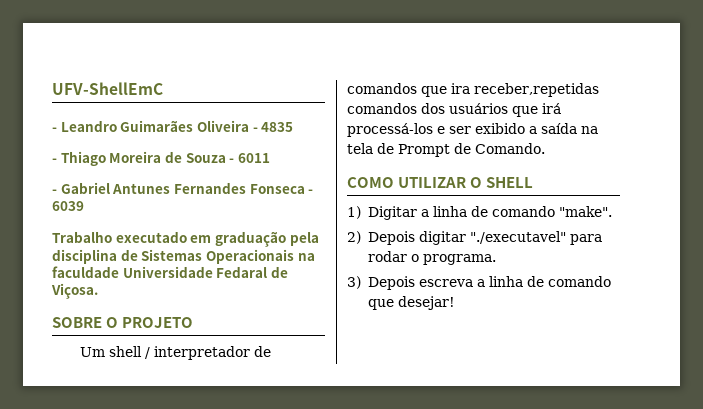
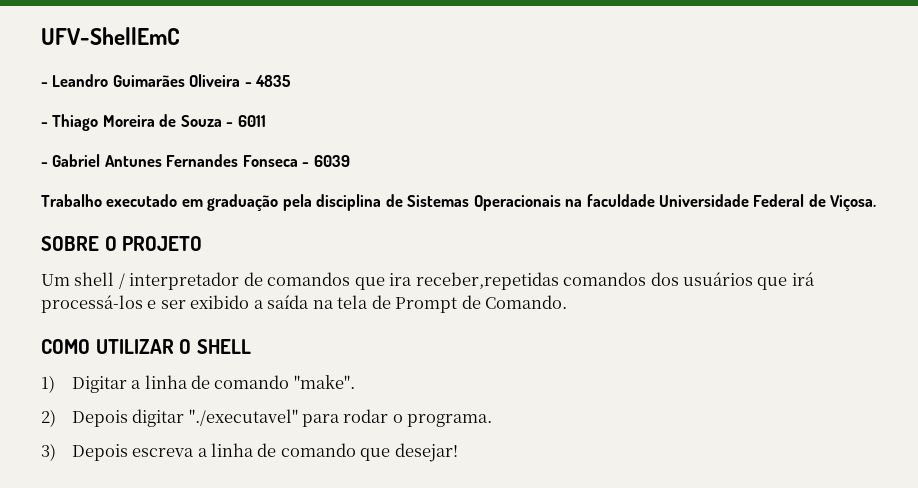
- Trabalho executado em graduação pela disciplina de Sistemas Operacionais na faculdade Universidade Fedaral de Viçosa.
+ Trabalho executado em graduação pela disciplina de Sistemas Operacionais na faculdade Universidade Federal de Viçosa.

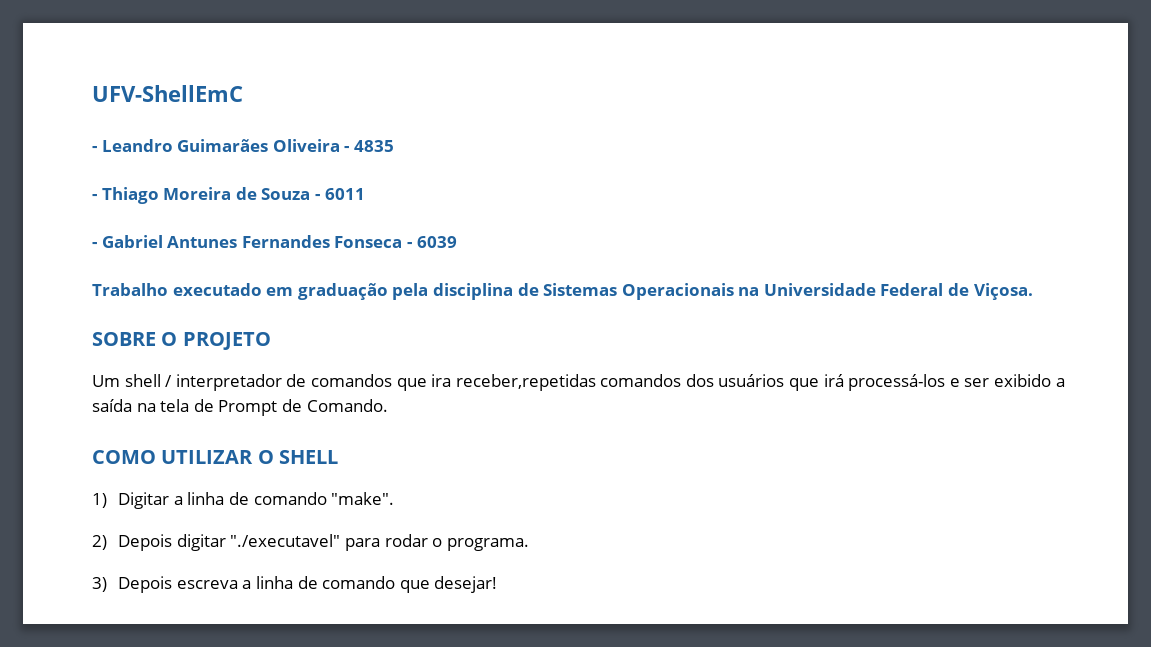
- Trabalho executado em graduação pela disciplina de Sistemas Operacionais na faculdade Universidade Federal de Viçosa.
+ Trabalho executado em graduação pela disciplina de Sistemas Operacionais na Universidade Federal de Viçosa.

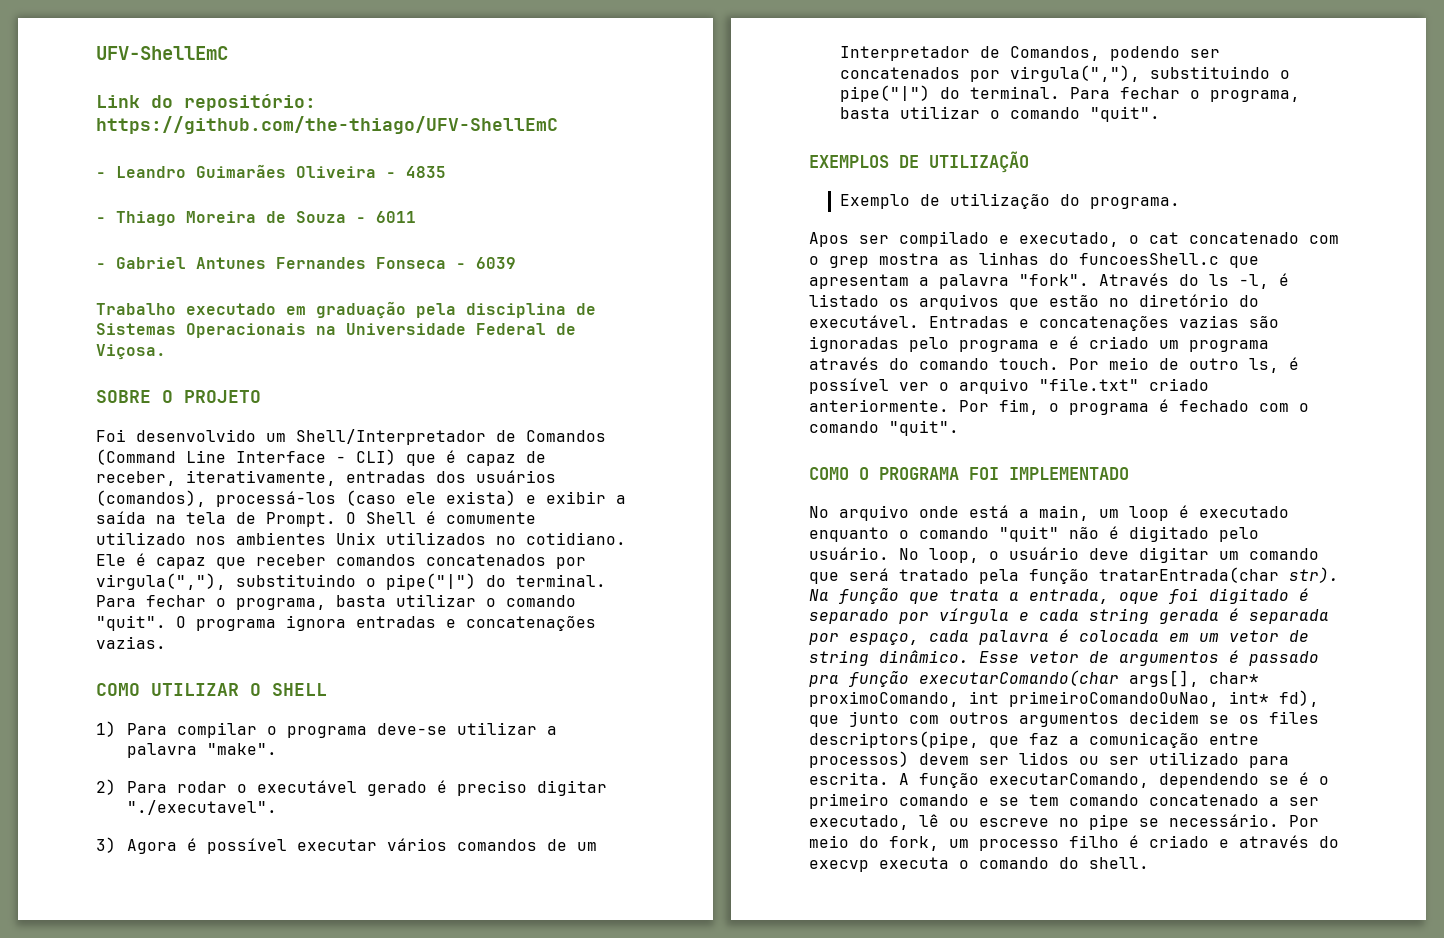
+ Link do repositório: https://github.com/the-thiago/UFV-ShellEmC
- Um shell / interpretador de comandos que ira receber,repetidas comandos dos usuários que irá processá-los e ser exibido a saída na tela de Prompt de Comando.
+ Foi desenvolvido um Shell/Interpretador de Comandos (Command Line Interface - CLI) que é capaz de receber, iterativamente, entradas dos usuários (comandos), processá-los (caso ele exista) e exibir a saída na tela de Prompt. O Shell é comumente utilizado nos ambientes Unix utilizados no cotidiano. Ele é capaz que receber comandos concatenados por virgula(","), substituindo o pipe("|") do terminal. Para fechar o programa, basta utilizar o comando "quit". O programa ignora entradas e concatenações vazias.
- 1) Digitar a linha de comando "make".
- 2) Depois digitar "./executavel" para rodar o programa.
- 3) Depois escreva a linha de comando que desejar!
+ 1) Para compilar o programa deve-se utilizar a palavra "make".
+ 2) Para rodar o executável gerado é preciso digitar "./executavel".
+ 3) Agora é possível executar vários comandos de um Interpretador de Comandos, podendo ser concatenados por virgula(","), substituindo o pipe("|") do terminal. Para fechar o programa, basta utilizar o comando "quit".
+ EXEMPLOS DE UTILIZAÇÃO
+ Exemplo de utilização do programa.
+ Apos ser compilado e executado, o cat concatenado com o grep mostra as linhas do funcoesShell.c que apresentam a palavra "fork". Através do ls -l, é listado os arquivos que estão no diretório do executável. Entradas e concatenações vazias são ignoradas pelo programa e é criado um programa através do comando touch. Por meio de outro ls, é possível ver o arquivo "file.txt" criado anteriormente. Por fim, o programa é fechado com o comando "quit".
+ COMO O PROGRAMA FOI IMPLEMENTADO
+ No arquivo onde está a main, um loop é executado enquanto o comando "quit" não é digitado pelo usuário. No loop, o usuário deve digitar um comando que será tratado pela função tratarEntrada(char str). Na função que trata a entrada, oque foi digitado é separado por vírgula e cada string gerada é separada por espaço, cada palavra é colocada em um vetor de string dinâmico. Esse vetor de argumentos é passado pra função executarComando(char args[], char* proximoComando, int primeiroComandoOuNao, int* fd), que junto com outros argumentos decidem se os files descriptors(pipe, que faz a comunicação entre processos) devem ser lidos ou ser utilizado para escrita. A função executarComando, dependendo se é o primeiro comando e se tem comando concatenado a ser executado, lê ou escreve no pipe se necessário. Por meio do fork, um processo filho é criado e através do execvp executa o comando do shell.

